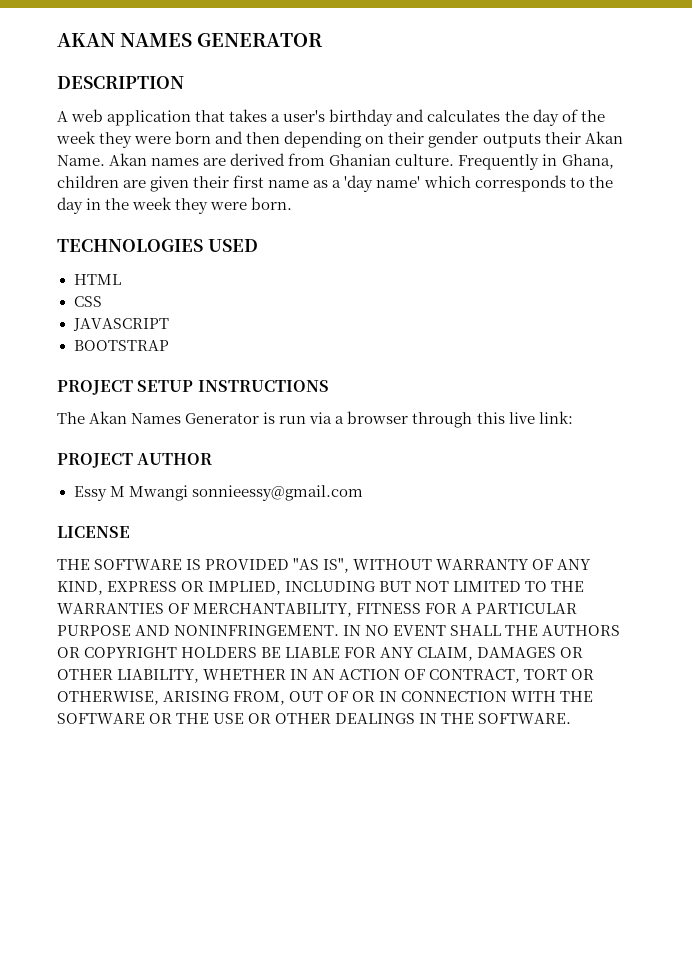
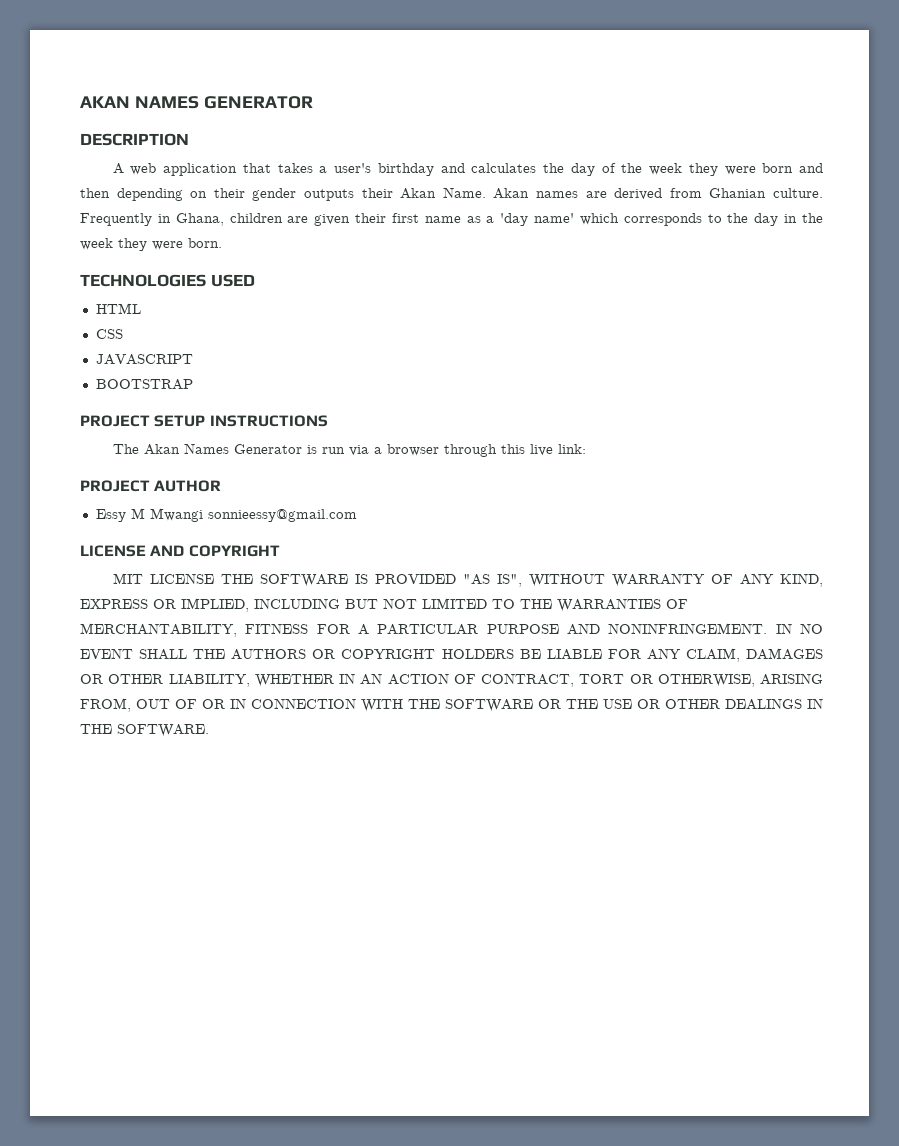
- LICENSE
- THE SOFTWARE IS PROVIDED "AS IS", WITHOUT WARRANTY OF ANY KIND, EXPRESS OR IMPLIED, INCLUDING BUT NOT LIMITED TO THE WARRANTIES OF MERCHANTABILITY, FITNESS FOR A PARTICULAR PURPOSE AND NONINFRINGEMENT.
+ LICENSE AND COPYRIGHT
+ MIT LICENSE THE SOFTWARE IS PROVIDED "AS IS", WITHOUT WARRANTY OF ANY KIND, EXPRESS OR IMPLIED, INCLUDING BUT NOT LIMITED TO THE WARRANTIES OF MERCHANTABILITY, FITNESS FOR A PARTICULAR PURPOSE AND NONINFRINGEMENT.

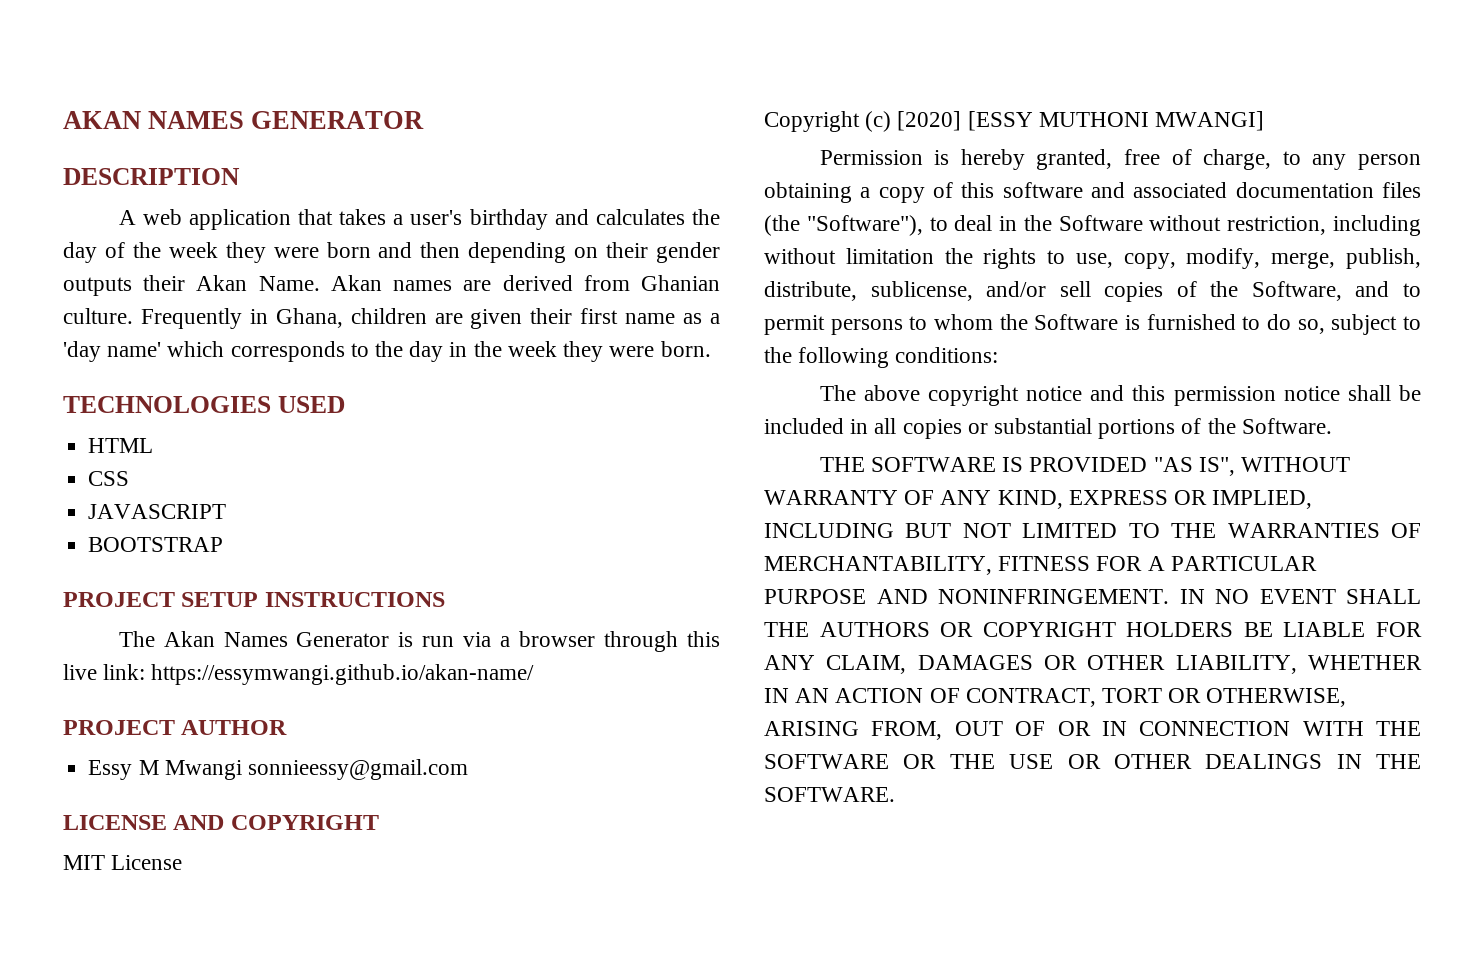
- The Akan Names Generator is run via a browser through this live link:
+ The Akan Names Generator is run via a browser through this live link: https://essymwangi.github.io/akan-name/
- MIT LICENSE THE SOFTWARE IS PROVIDED "AS IS", WITHOUT WARRANTY OF ANY KIND, EXPRESS OR IMPLIED, INCLUDING BUT NOT LIMITED TO THE WARRANTIES OF MERCHANTABILITY, FITNESS FOR A PARTICULAR PURPOSE AND NONINFRINGEMENT.
+ MIT License
+ Copyright (c) [2020] [ESSY MUTHONI MWANGI]
+ Permission is hereby granted, free of charge, to any person obtaining a copy of this software and associated documentation files (the "Software"), to deal in the Software without restriction, including without limitation the rights to use, copy, modify, merge, publish, distribute, sublicense, and/or sell copies of the Software, and to permit persons to whom the Software is furnished to do so, subject to the following conditions:
+ The above copyright notice and this permission notice shall be included in all copies or substantial portions of the Software.
+ THE SOFTWARE IS PROVIDED "AS IS", WITHOUT WARRANTY OF ANY KIND, EXPRESS OR IMPLIED, INCLUDING BUT NOT LIMITED TO THE WARRANTIES OF MERCHANTABILITY, FITNESS FOR A PARTICULAR PURPOSE AND NONINFRINGEMENT.

